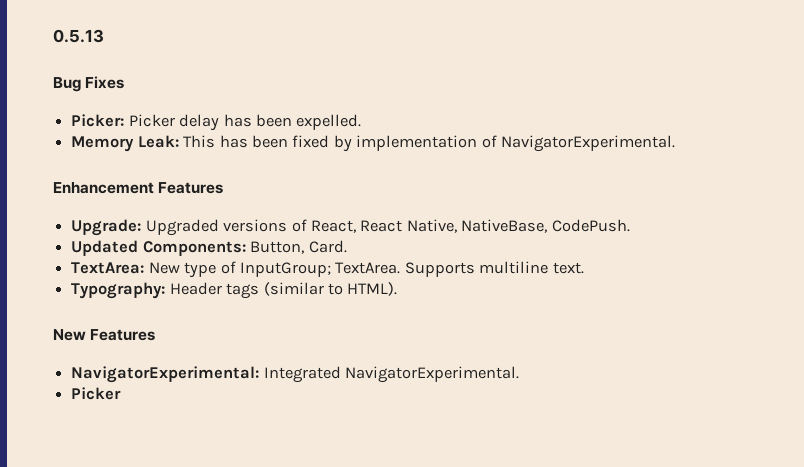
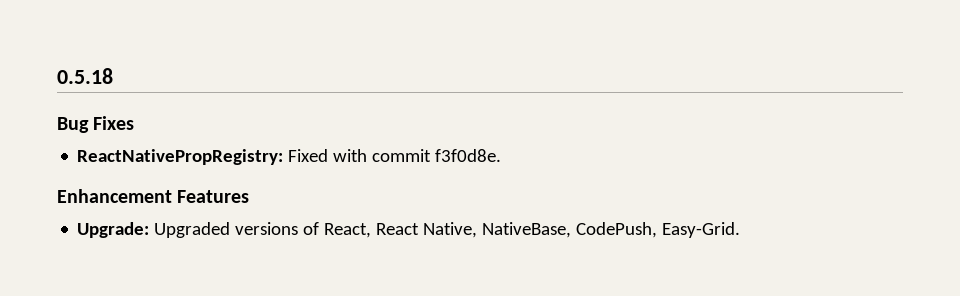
- 0.5.13
+ 0.5.18
- Picker: Picker delay has been expelled.
- Memory Leak: This has been fixed by implementation of NavigatorExperimental.
+ ReactNativePropRegistry: Fixed with commit f3f0d8e.
- Upgrade: Upgraded versions of React, React Native, NativeBase, CodePush.
- Updated Components: Button, Card.
- TextArea: New type of InputGroup; TextArea. Supports multiline text.
- Typography: Header tags (similar to HTML).
- New Features
- NavigatorExperimental: Integrated NavigatorExperimental.
- Picker
+ Upgrade: Upgraded versions of React, React Native, NativeBase, CodePush, Easy-Grid.

